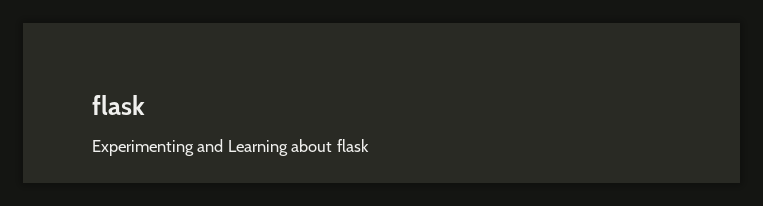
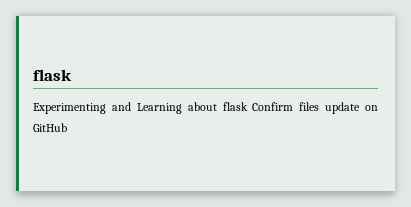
- Experimenting and Learning about flask
+ Experimenting and Learning about flask Confirm files update on GitHub

